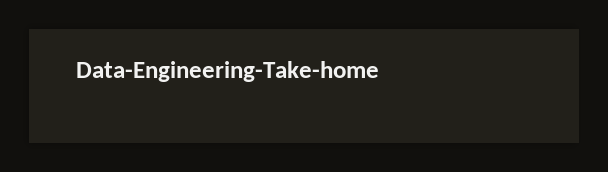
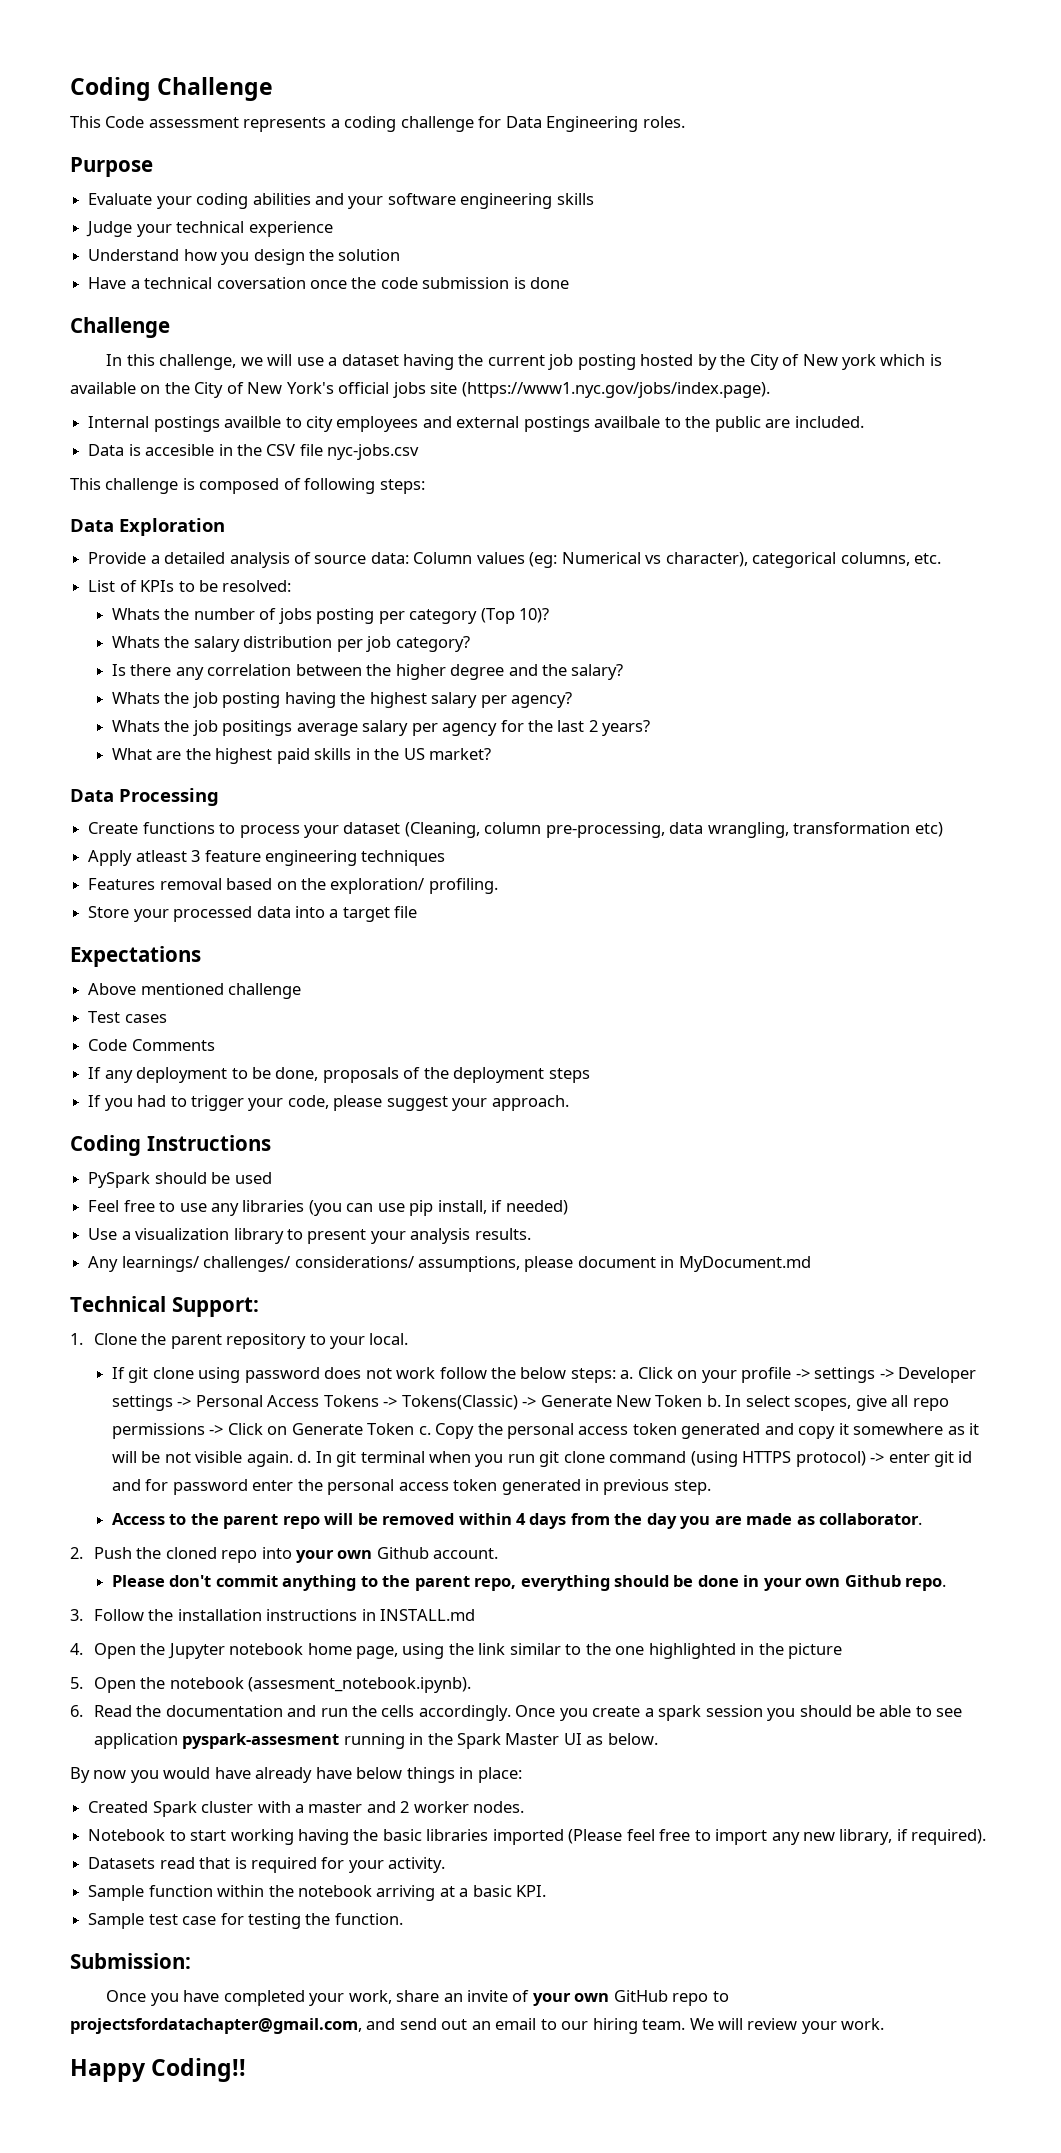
- Data-Engineering-Take-home
+ Coding Challenge
+ This Code assessment represents a coding challenge for Data Engineering roles.
+ Purpose
+ Evaluate your coding abilities and your software engineering skills
+ Judge your technical experience
+ Understand how you design the solution
+ Have a technical coversation once the code submission is done
+ Challenge
+ In this challenge, we will use a dataset having the current job posting hosted by the City of New york which is available on the City of New York's official jobs site (https://www1.nyc.gov/jobs/index.page).
+ Internal postings availble to city employees and external postings availbale to the public are included.
+ Data is accesible in the CSV file nyc-jobs.csv
+ This challenge is composed of following steps:
+ Data Exploration
+ Provide a detailed analysis of source data: Column values (eg: Numerical vs character), categorical columns, etc.
+ List of KPIs to be resolved:
+ Whats the number of jobs posting per category (Top 10)?
+ Whats the salary distribution per job category?
+ Is there any correlation between the higher degree and the salary?
+ Whats the job posting having the highest salary per agency?
+ Whats the job positings average salary per agency for the last 2 years?
+ What are the highest paid skills in the US market?
+ Data Processing
+ Create functions to process your dataset (Cleaning, column pre-processing, data wrangling, transformation etc)
+ Apply atleast 3 feature engineering techniques
+ Features removal based on the exploration/ profiling.
+ Store your processed data into a target file
+ Expectations
+ Above mentioned challenge
+ Test cases
+ Code Comments
+ If any deployment to be done, proposals of the deployment steps
+ If you had to trigger your code, please suggest your approach.
+ Coding Instructions
+ PySpark should be used
+ Feel free to use any libraries (you can use pip install, if needed)
+ Use a visualization library to present your analysis results.
+ Any learnings/ challenges/ considerations/ assumptions, please document in MyDocument.md
+ Technical Support:
+ 1. Clone the parent repository to your local.
+ If git clone using password does not work follow the below steps: a. Click on your profile -> settings -> Developer settings -> Personal Access Tokens -> Tokens(Classic) -> Generate New Token b. In select scopes, give all repo permissions -> Click on Generate Token c. Copy the personal access token generated and copy it somewhere as it will be not visible again. d. In git terminal when you run git clone command (using HTTPS protocol) -> enter git id and for password enter the personal access token generated in previous step.
+ Access to the parent repo will be removed within 4 days from the day you are made as collaborator.
+ 2. Push the cloned repo into your own Github account.
+ Please don't commit anything to the parent repo, everything should be done in your own Github repo.
+ 3. Follow the installation instructions in INSTALL.md
+ 4. Open the Jupyter notebook home page, using the link similar to the one highlighted in the picture
+ 5. Open the notebook (assesment_notebook.ipynb).
+ 6. Read the documentation and run the cells accordingly. Once you create a spark session you should be able to see application pyspark-assesment running in the Spark Master UI as below.
+ By now you would have already have below things in place:
+ Created Spark cluster with a master and 2 worker nodes.
+ Notebook to start working having the basic libraries imported (Please feel free to import any new library, if required).
+ Datasets read that is required for your activity.
+ Sample function within the notebook arriving at a basic KPI.
+ Sample test case for testing the function.
+ Submission:
+ Once you have completed your work, share an invite of your own GitHub repo to projectsfordatachapter@gmail.com, and send out an email to our hiring team. We will review your work.
+ Happy Coding!!

